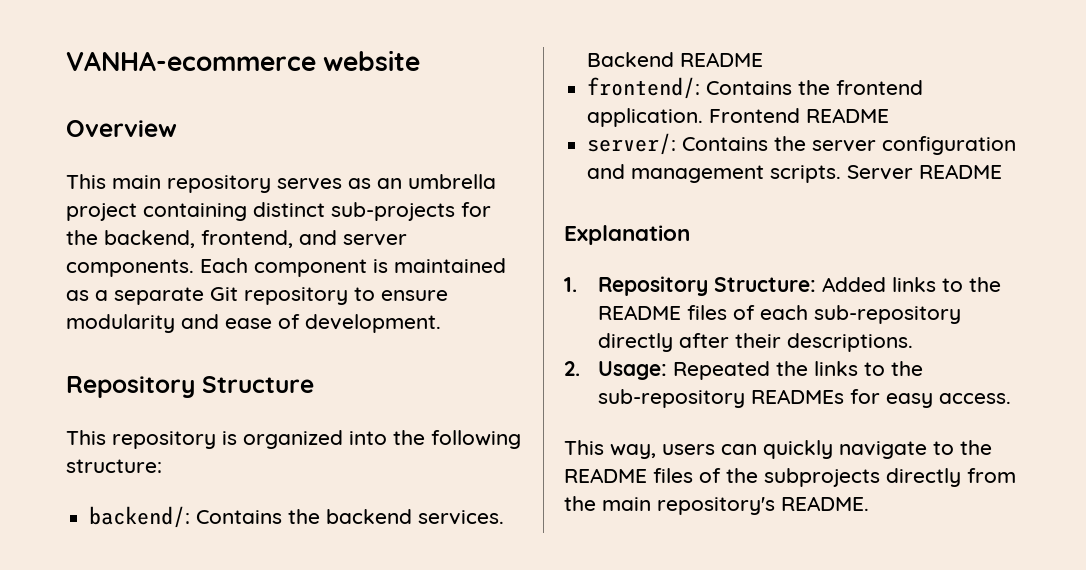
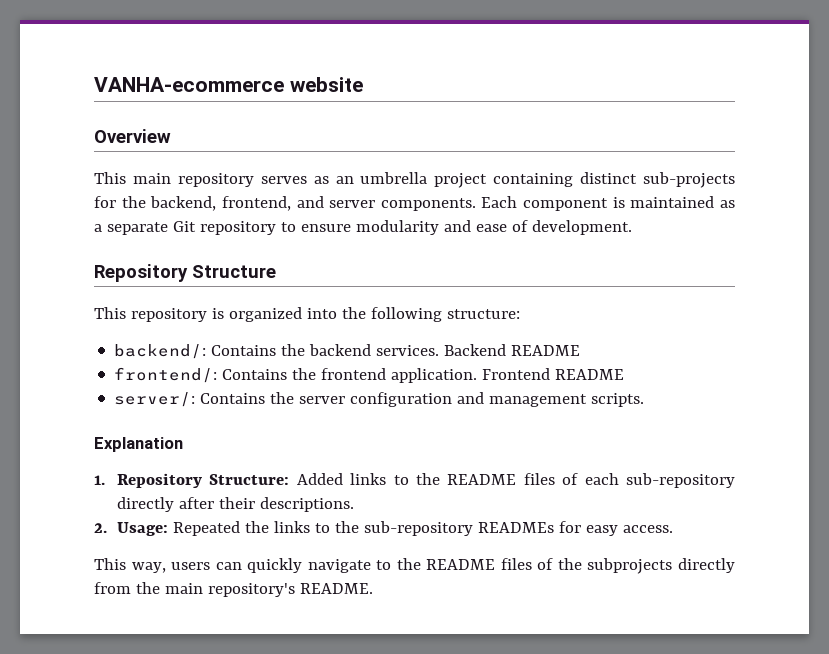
- Server README

